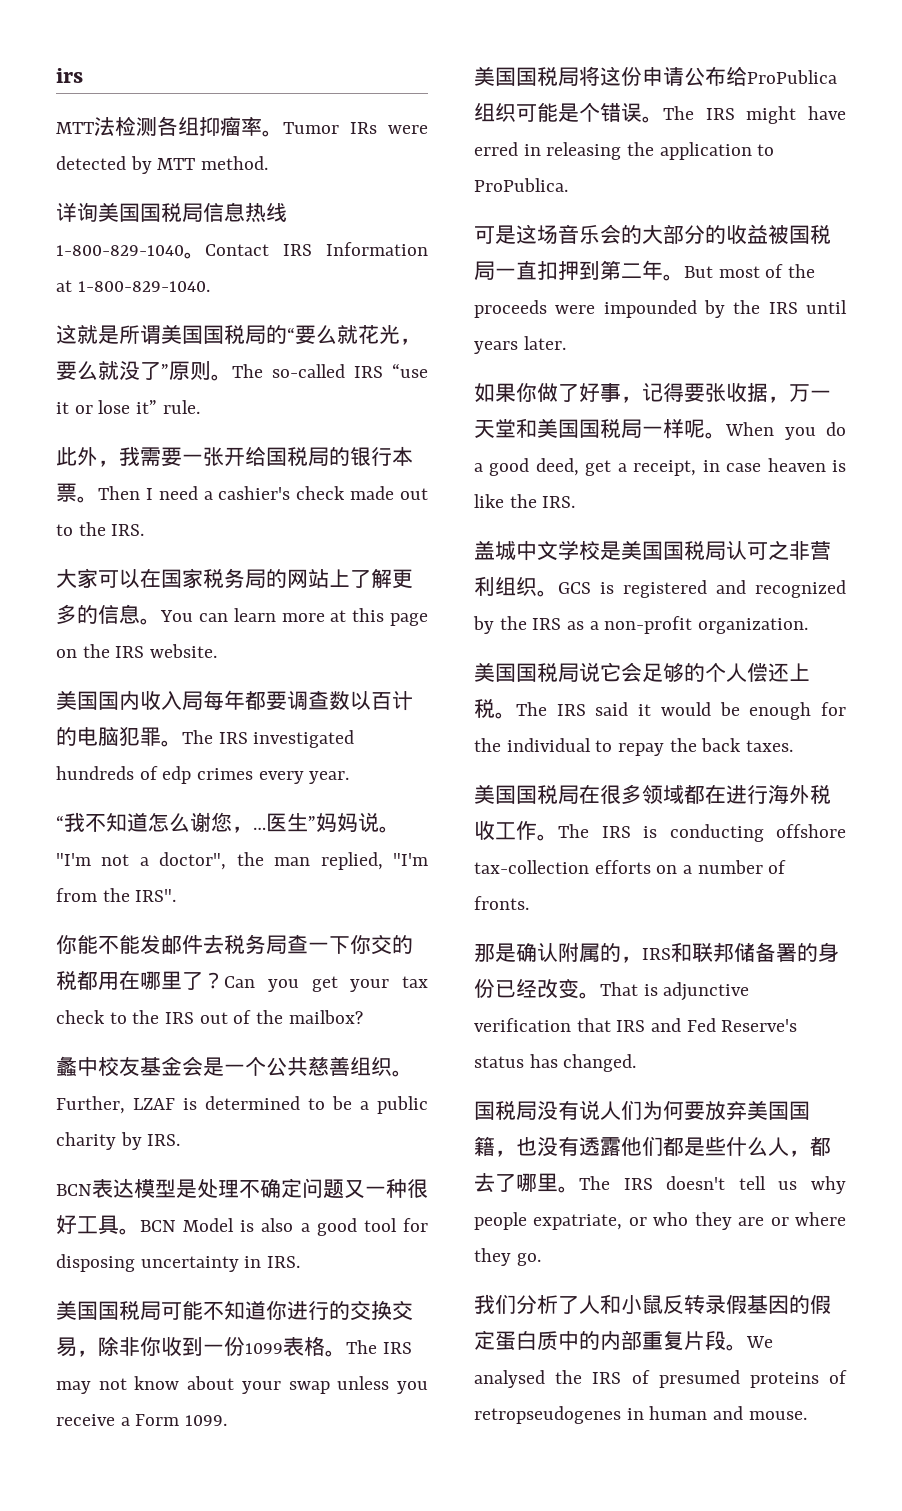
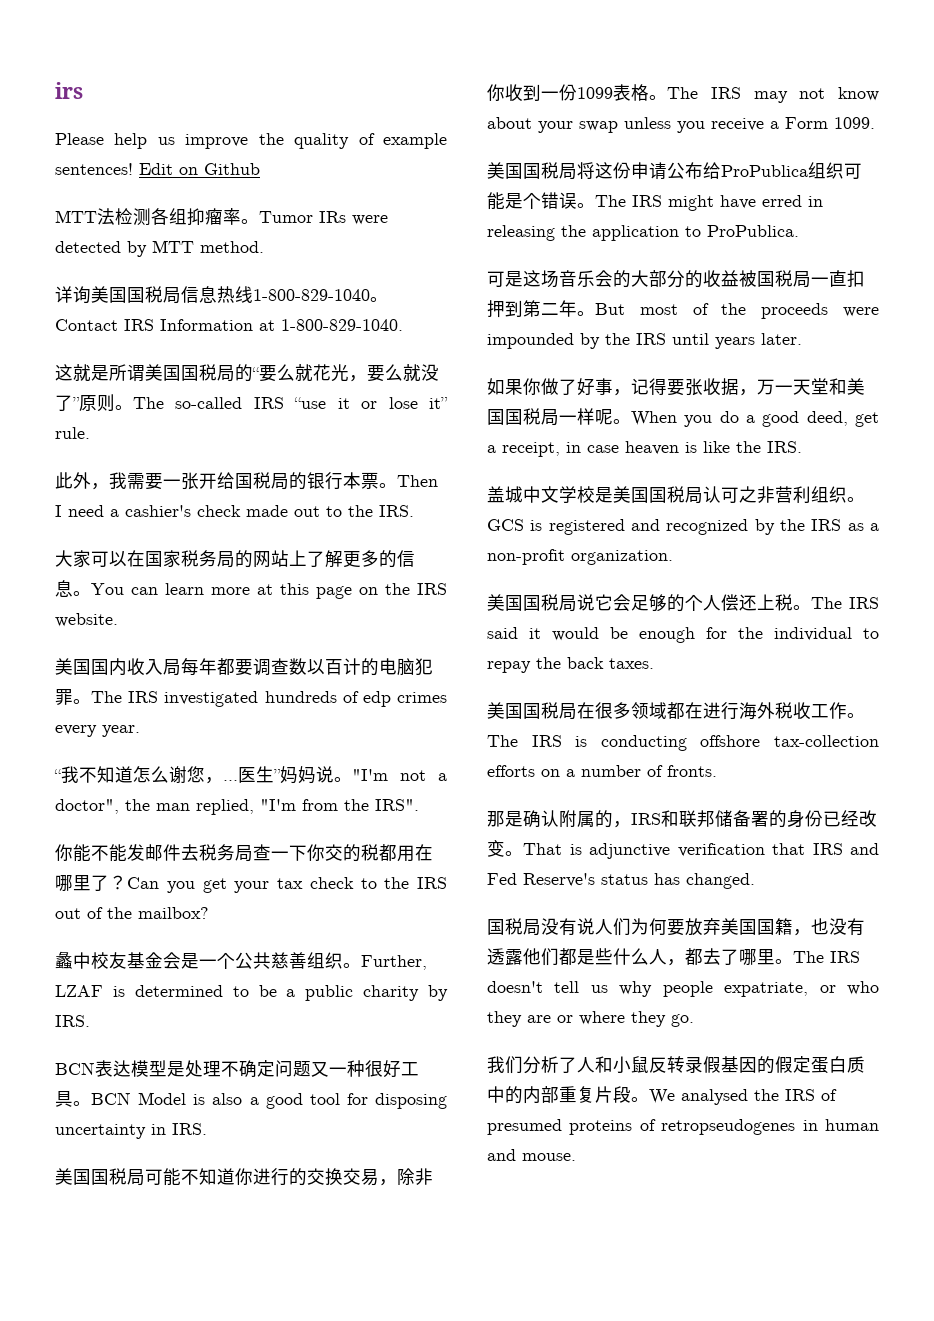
+ Please help us improve the quality of example sentences! Edit on Github

